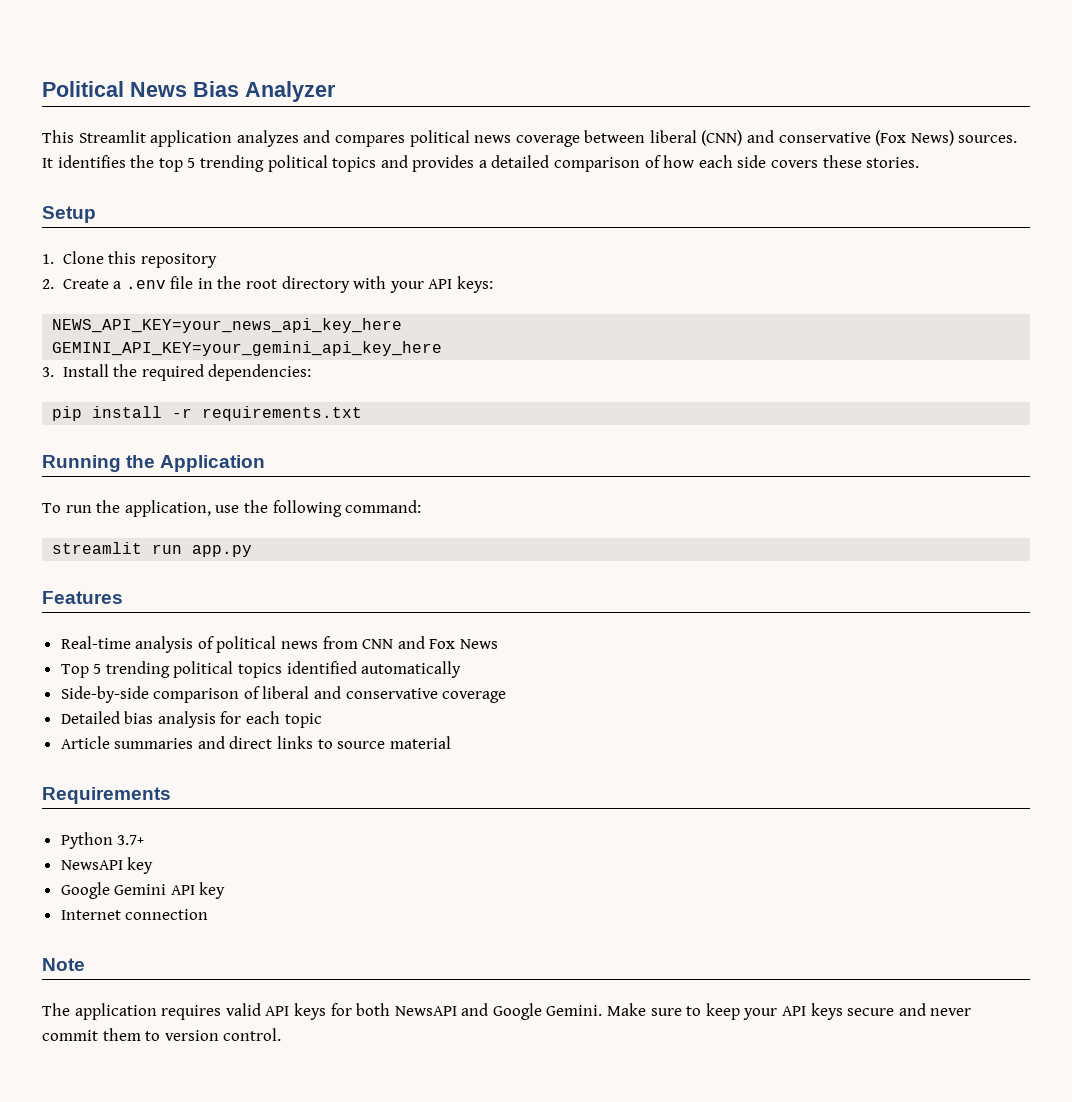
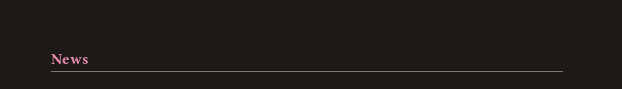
- Political News Bias Analyzer
- This Streamlit application analyzes and compares political news coverage between liberal (CNN) and conservative (Fox News) sources. It identifies the top 5 trending political topics and provides a detailed comparison of how each side covers these stories.
- Setup
- 1. Clone this repository
- 2. Create a .env file in the root directory with your API keys:
- NEWS_API_KEY=your_news_api_key_here
- GEMINI_API_KEY=your_gemini_api_key_here
- 3. Install the required dependencies:
- pip install -r requirements.txt
- Running the Application
- To run the application, use the following command:
- streamlit run app.py
- Features
- Real-time analysis of political news from CNN and Fox News
- Top 5 trending political topics identified automatically
- Side-by-side comparison of liberal and conservative coverage
- Detailed bias analysis for each topic
- Article summaries and direct links to source material
- Requirements
- Python 3.7+
- NewsAPI key
- Google Gemini API key
- Internet connection
- Note
- The application requires valid API keys for both NewsAPI and Google Gemini. Make sure to keep your API keys secure and never commit them to version control.
+ News

